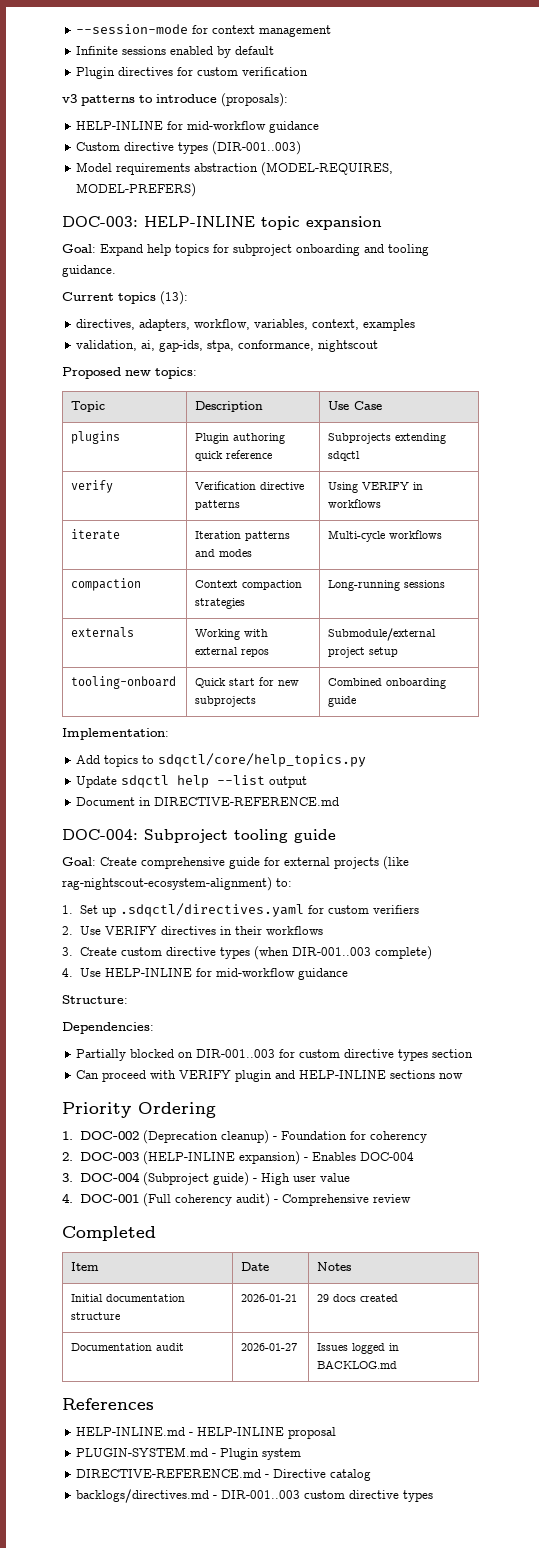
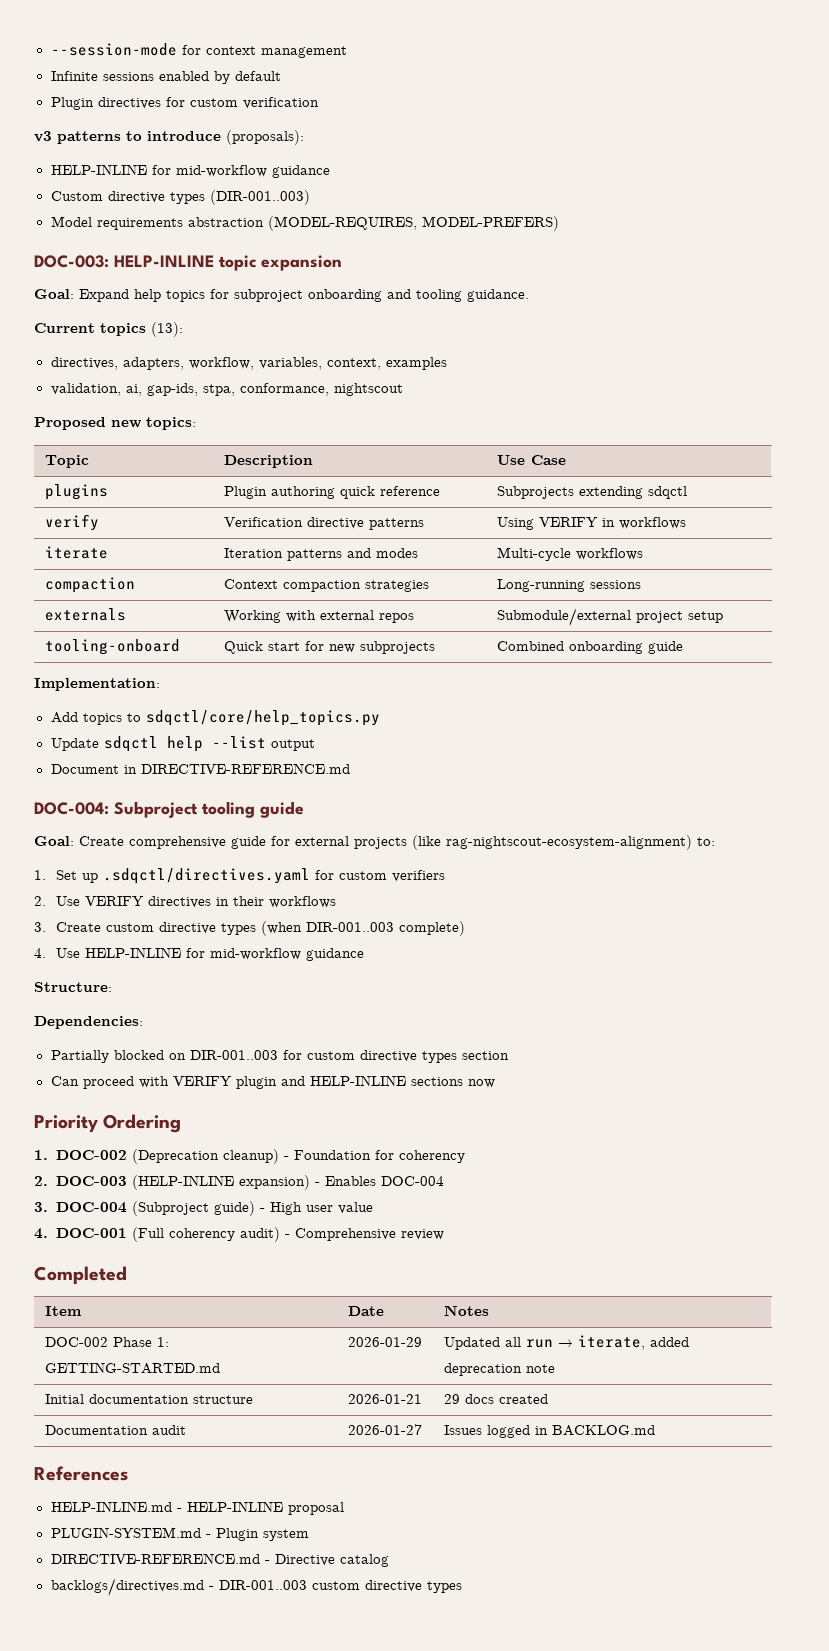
+ DOC-002 Phase 1: GETTING-STARTED.md | 2026-01-29 | Updated all run → iterate, added deprecation note

